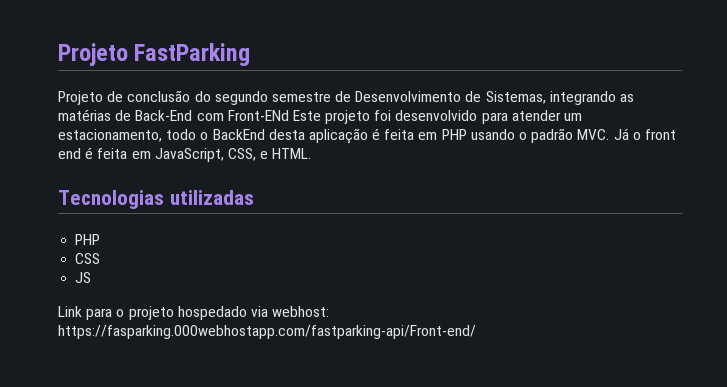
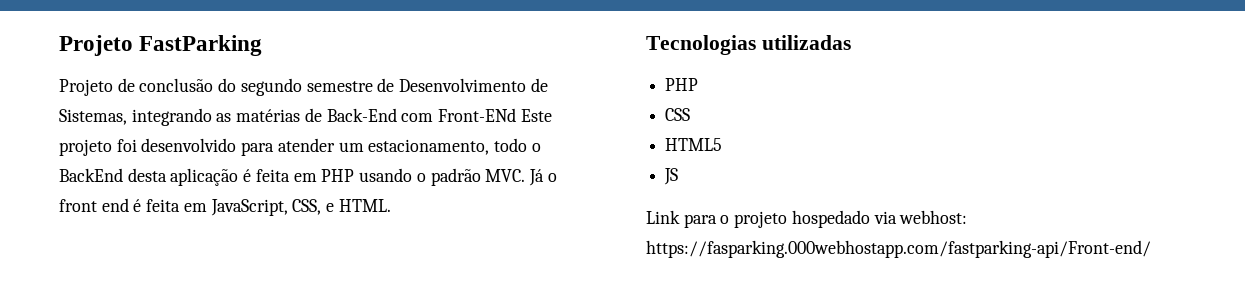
+ HTML5

